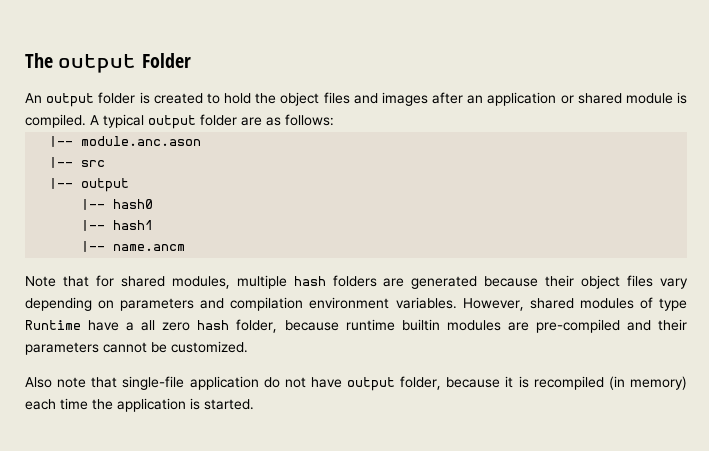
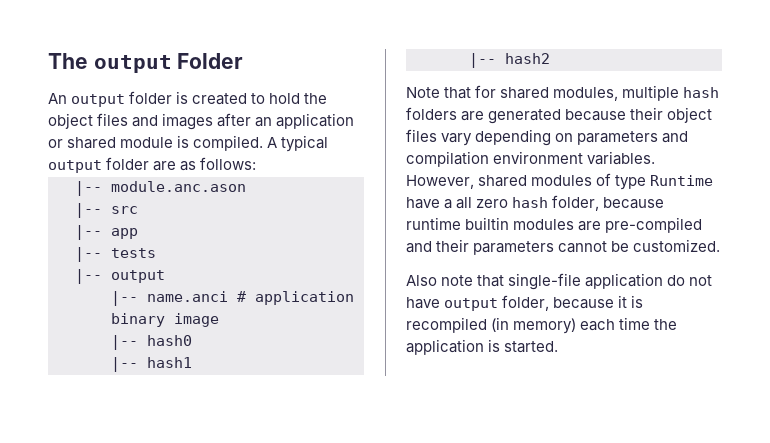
+ |-- app
+ |-- tests
  |-- output
+ |-- name.anci # application binary image
- |-- name.ancm
+ |-- hash2

